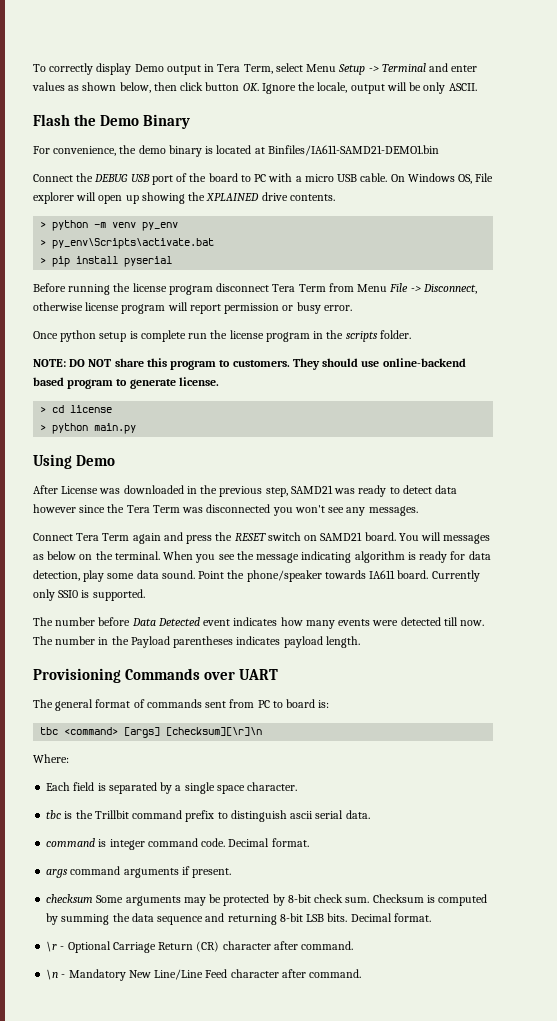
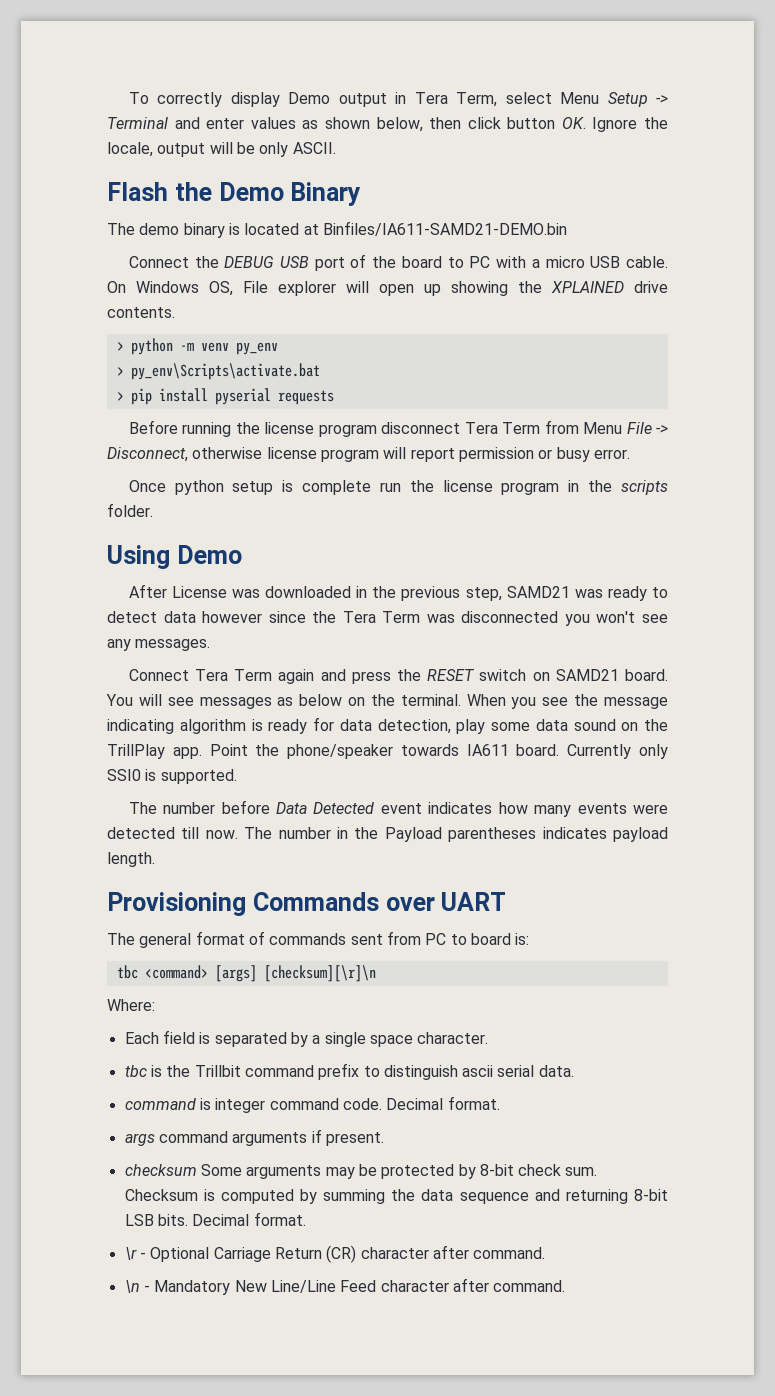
- For convenience, the demo binary is located at Binfiles/IA611-SAMD21-DEMO1.bin
+ The demo binary is located at Binfiles/IA611-SAMD21-DEMO.bin
- > pip install pyserial
+ > pip install pyserial requests
- NOTE: DO NOT share this program to customers. They should use online-backend based program to generate license.
- > cd license
- > python main.py
- You will messages as below on the terminal.
+ You will see messages as below on the terminal.
- When you see the message indicating algorithm is ready for data detection, play some data sound.
+ When you see the message indicating algorithm is ready for data detection, play some data sound on the TrillPlay app.

